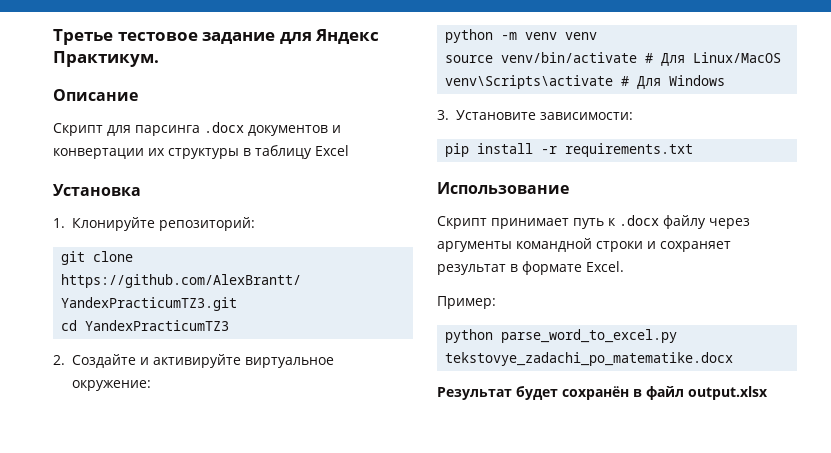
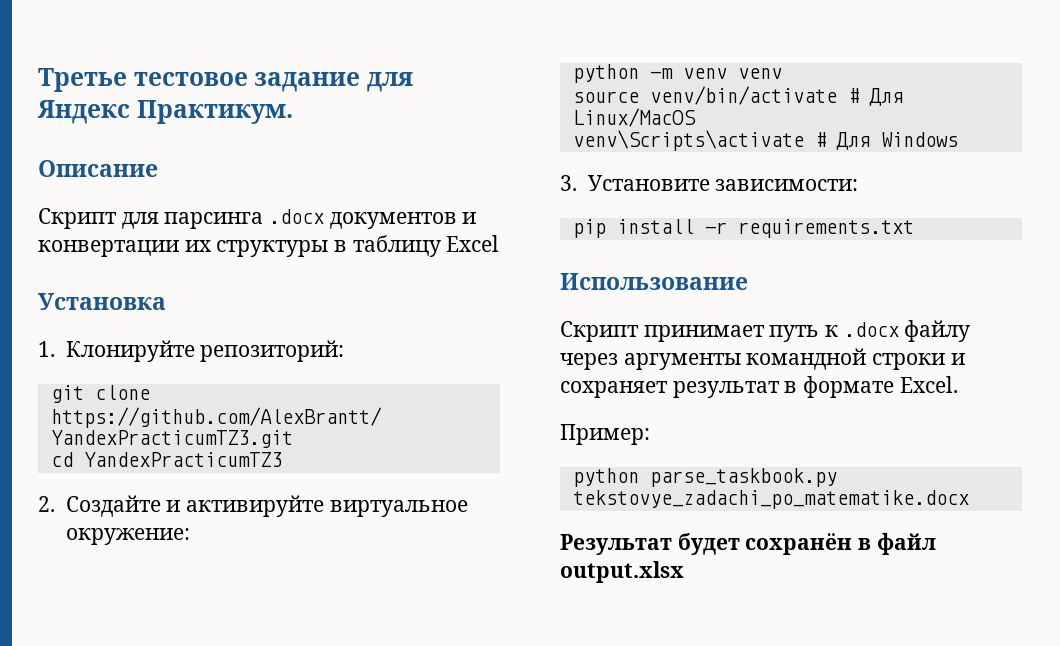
- python parse_word_to_excel.py tekstovye_zadachi_po_matematike.docx
+ python parse_taskbook.py tekstovye_zadachi_po_matematike.docx

